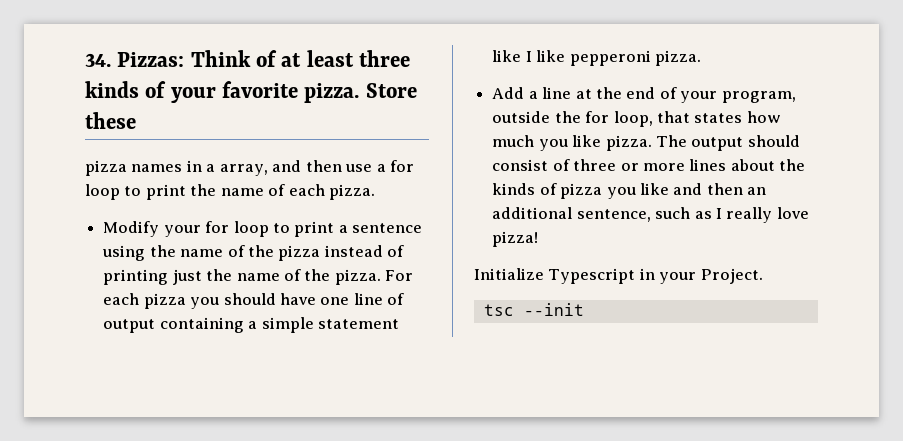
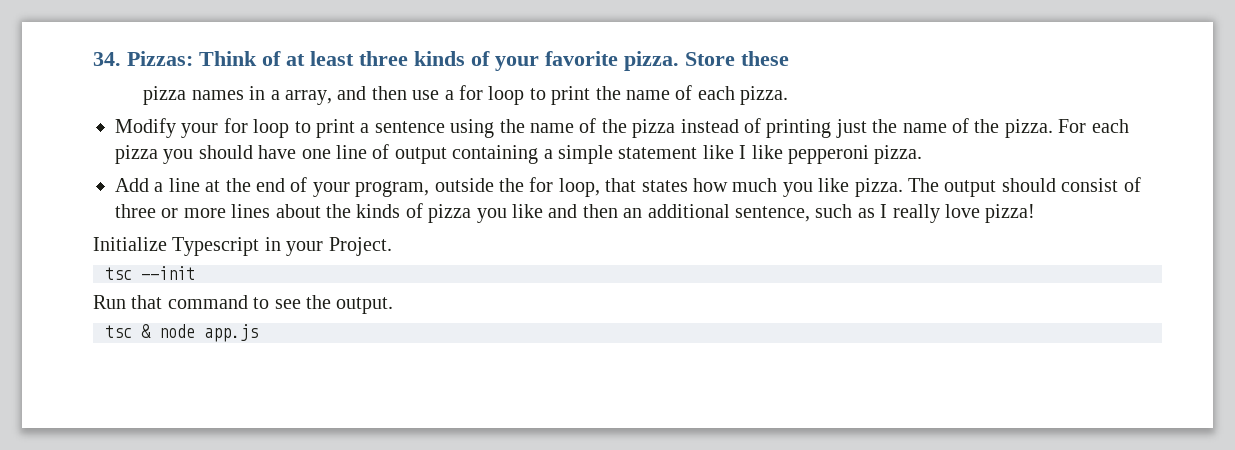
+ Run that command to see the output.
+ tsc & node app.js

